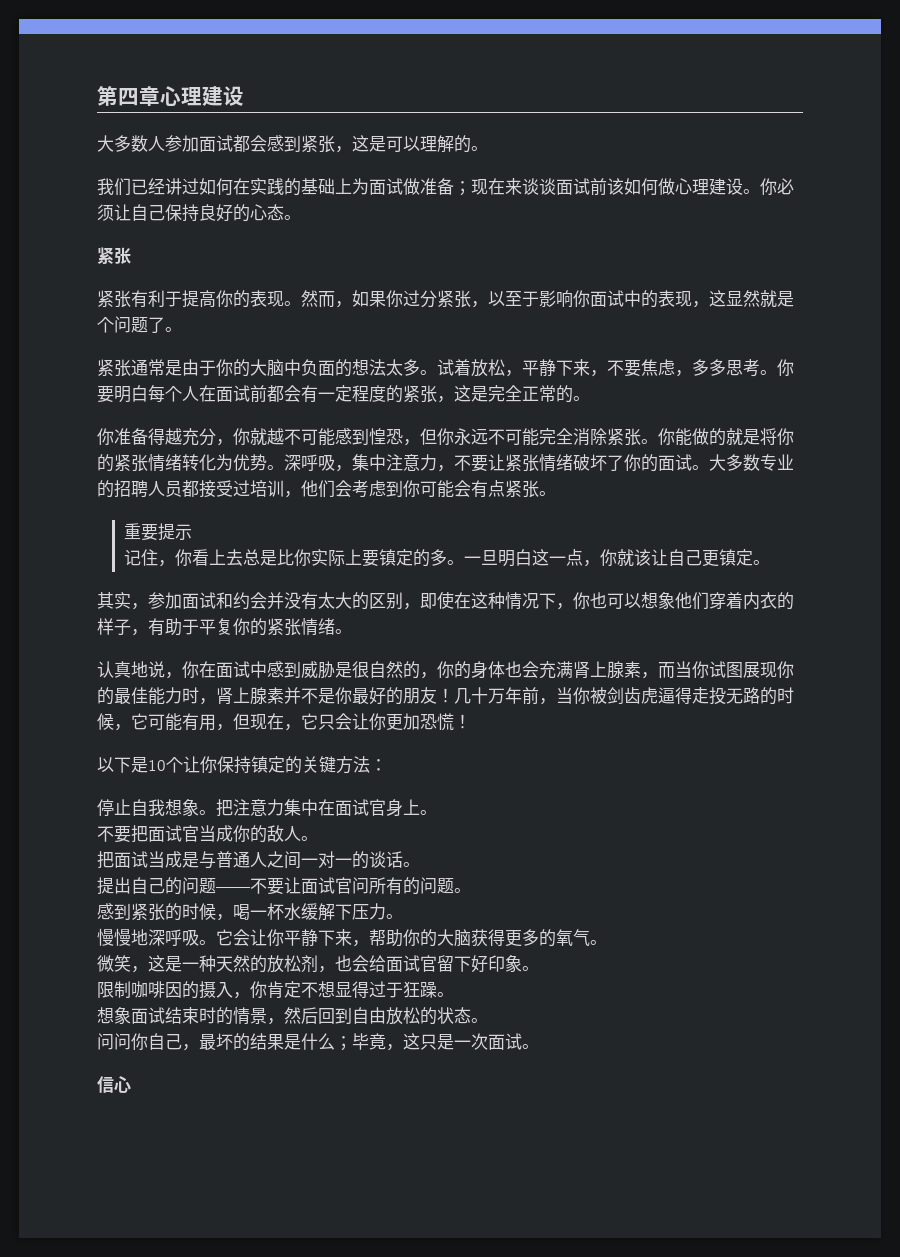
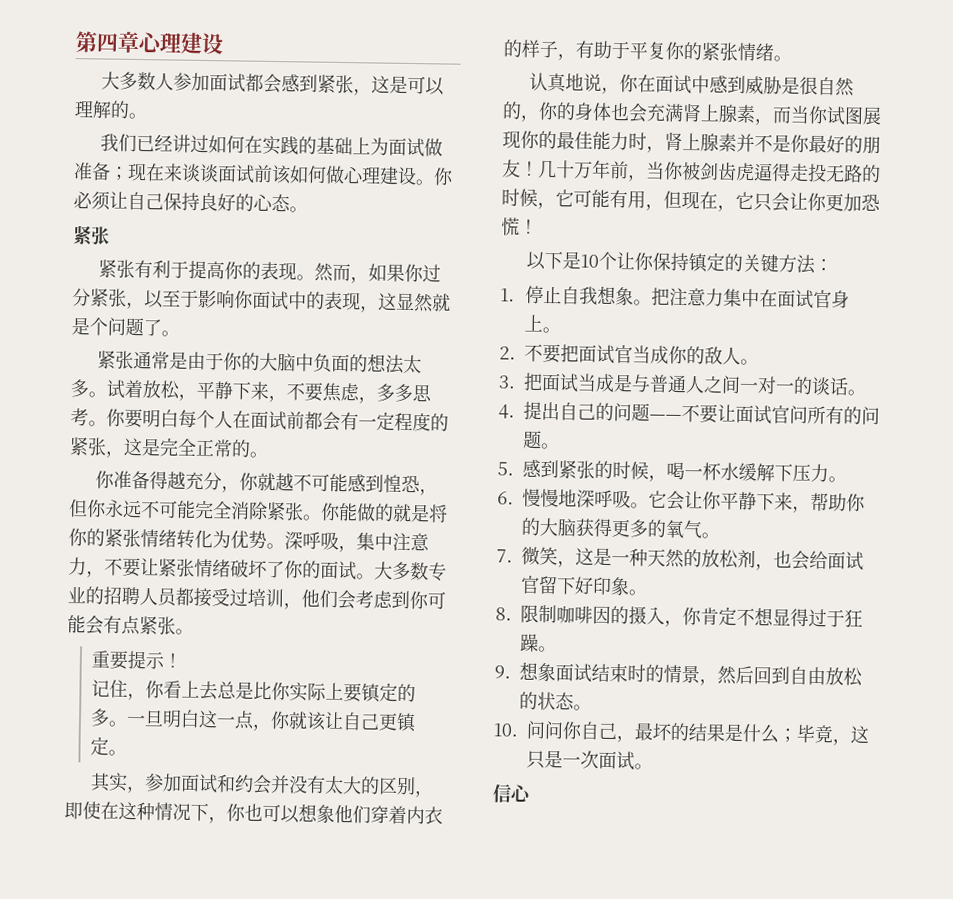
- 重要提示
+ 重要提示！
- 停止自我想象。
+ 1.停止自我想象。
- 不要把面试官当成你的敌人。
+ 2.不要把面试官当成你的敌人。
- 把面试当成是与普通人之间一对一的谈话。
+ 3.把面试当成是与普通人之间一对一的谈话。
- 提出自己的问题——不要让面试官问所有的问题。
+ 4.提出自己的问题——不要让面试官问所有的问题。
- 感到紧张的时候，喝一杯水缓解下压力。
+ 5.感到紧张的时候，喝一杯水缓解下压力。
- 慢慢地深呼吸。
+ 6.慢慢地深呼吸。
- 微笑，这是一种天然的放松剂，也会给面试官留下好印象。
+ 7.微笑，这是一种天然的放松剂，也会给面试官留下好印象。
- 限制咖啡因的摄入，你肯定不想显得过于狂躁。
+ 8.限制咖啡因的摄入，你肯定不想显得过于狂躁。
- 想象面试结束时的情景，然后回到自由放松的状态。
+ 9.想象面试结束时的情景，然后回到自由放松的状态。
- 问问你自己，最坏的结果是什么；毕竟，这只是一次面试。
+ 10.问问你自己，最坏的结果是什么；毕竟，这只是一次面试。

